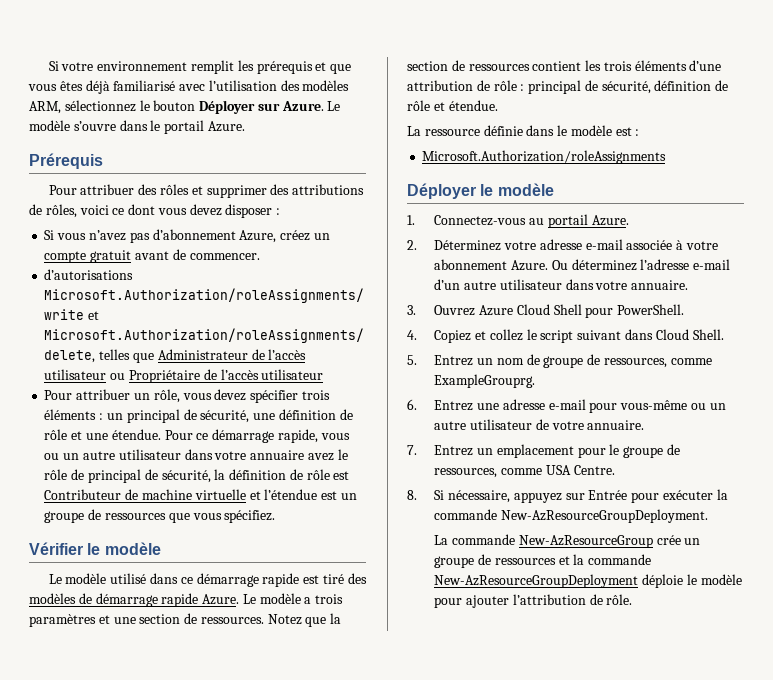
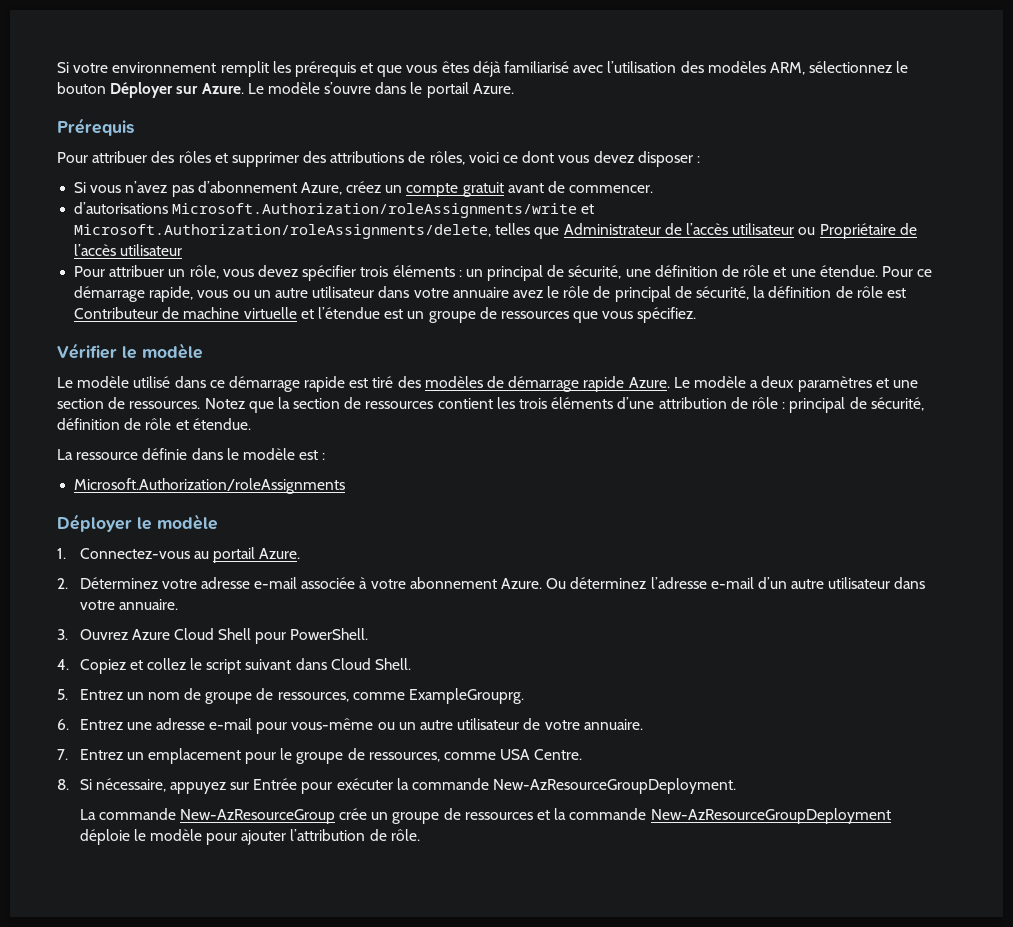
- Le modèle a trois paramètres et une section de ressources.
+ Le modèle a deux paramètres et une section de ressources.

